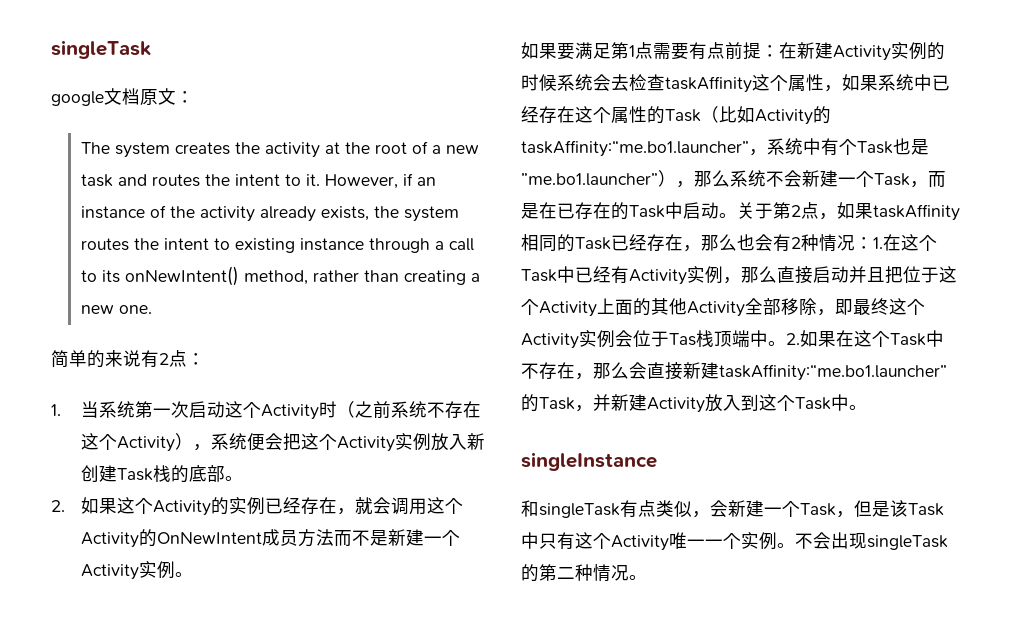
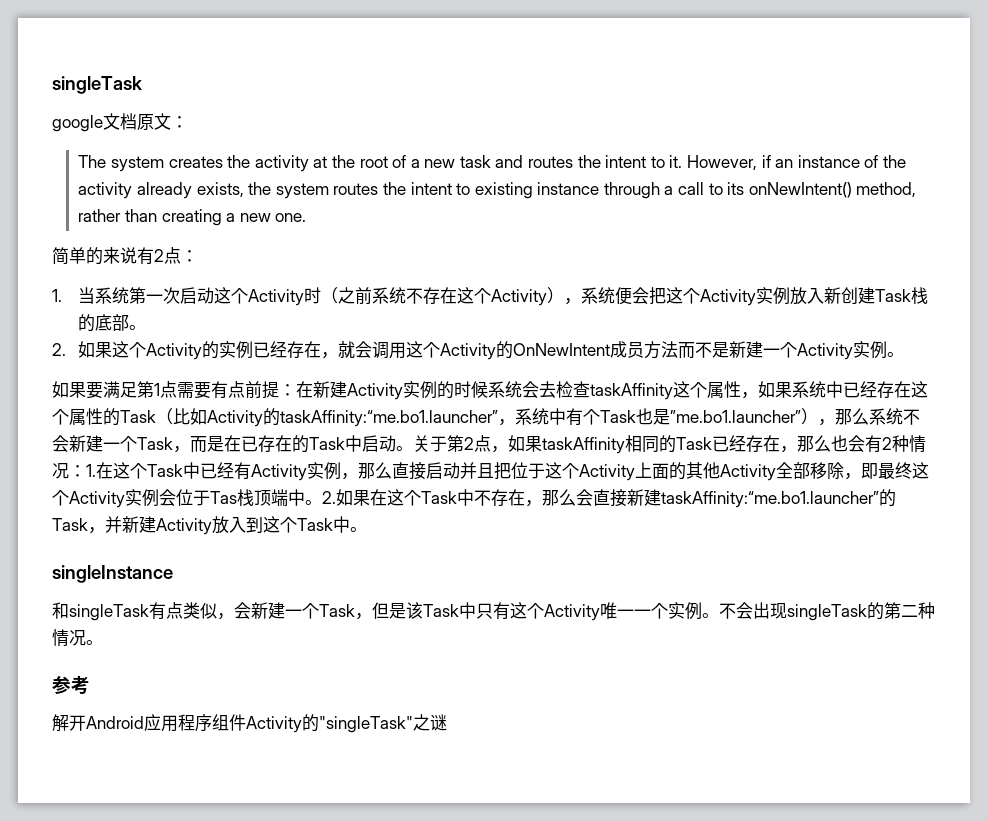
+ 参考
+ 解开Android应用程序组件Activity的"singleTask"之谜

